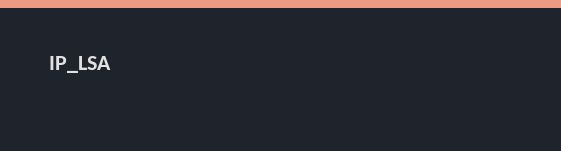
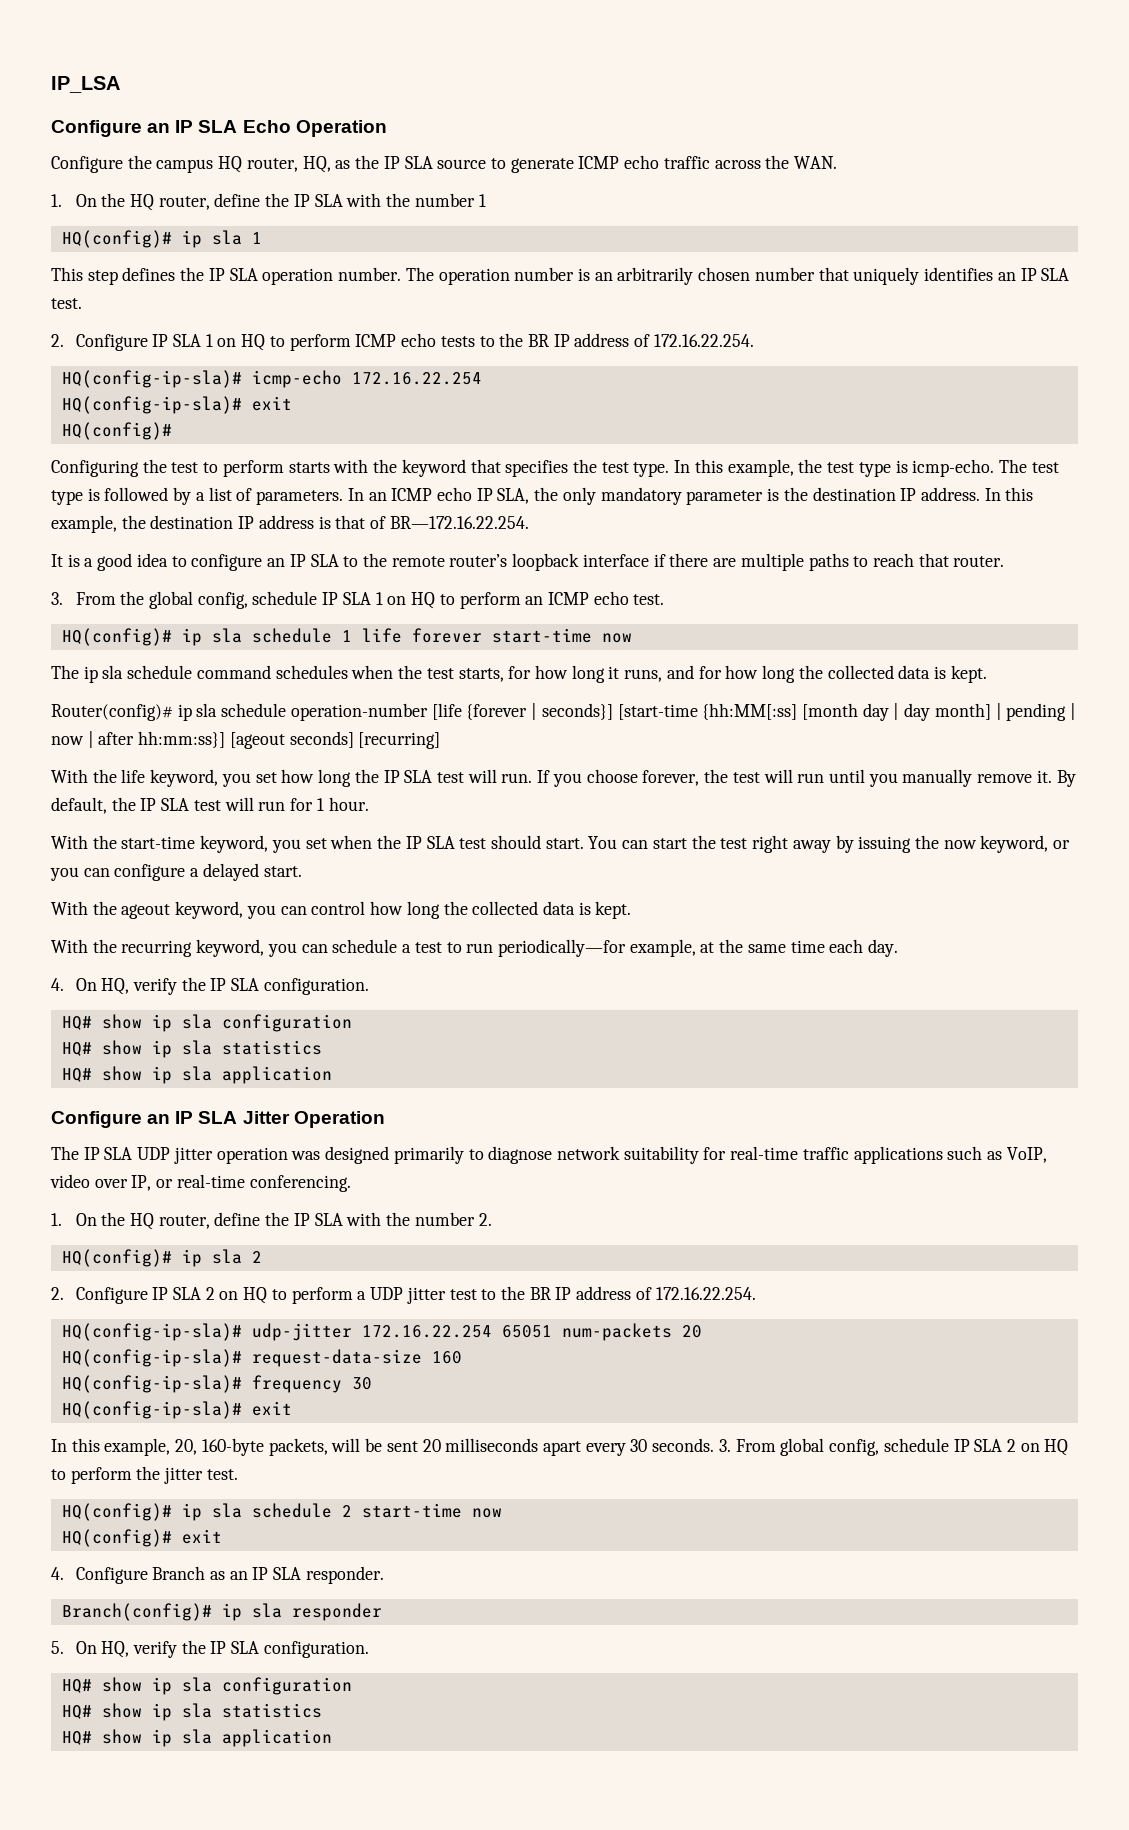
+ Configure an IP SLA Echo Operation
+ Configure the campus HQ router, HQ, as the IP SLA source to generate ICMP echo traffic across the WAN.
+ 1. On the HQ router, define the IP SLA with the number 1
+ HQ(config)# ip sla 1
+ This step defines the IP SLA operation number. The operation number is an arbitrarily chosen number that uniquely identifies an IP SLA test.
+ 2. Configure IP SLA 1 on HQ to perform ICMP echo tests to the BR IP address of 172.16.22.254.
+ HQ(config-ip-sla)# icmp-echo 172.16.22.254
+ HQ(config-ip-sla)# exit
+ HQ(config)#
+ Configuring the test to perform starts with the keyword that specifies the test type. In this example, the test type is icmp-echo. The test type is followed by a list of parameters. In an ICMP echo IP SLA, the only mandatory parameter is the destination IP address. In this example, the destination IP address is that of BR—172.16.22.254.
+ It is a good idea to configure an IP SLA to the remote router’s loopback interface if there are multiple paths to reach that router.
+ 3. From the global config, schedule IP SLA 1 on HQ to perform an ICMP echo test.
+ HQ(config)# ip sla schedule 1 life forever start-time now
+ The ip sla schedule command schedules when the test starts, for how long it runs, and for how long the collected data is kept.
+ Router(config)# ip sla schedule operation-number [life {forever | seconds}] [start-time {hh:MM[:ss] [month day | day month] | pending | now | after hh:mm:ss}] [ageout seconds] [recurring]
+ With the life keyword, you set how long the IP SLA test will run. If you choose forever, the test will run until you manually remove it. By default, the IP SLA test will run for 1 hour.
+ With the start-time keyword, you set when the IP SLA test should start. You can start the test right away by issuing the now keyword, or you can configure a delayed start.
+ With the ageout keyword, you can control how long the collected data is kept.
+ With the recurring keyword, you can schedule a test to run periodically—for example, at the same time each day.
+ 4. On HQ, verify the IP SLA configuration.
+ HQ# show ip sla configuration
+ HQ# show ip sla statistics
+ HQ# show ip sla application
+ Configure an IP SLA Jitter Operation
+ The IP SLA UDP jitter operation was designed primarily to diagnose network suitability for real-time traffic applications such as VoIP, video over IP, or real-time conferencing.
+ 1. On the HQ router, define the IP SLA with the number 2.
+ HQ(config)# ip sla 2
+ 2. Configure IP SLA 2 on HQ to perform a UDP jitter test to the BR IP address of 172.16.22.254.
+ HQ(config-ip-sla)# udp-jitter 172.16.22.254 65051 num-packets 20
+ HQ(config-ip-sla)# request-data-size 160
+ HQ(config-ip-sla)# frequency 30
+ HQ(config-ip-sla)# exit
+ In this example, 20, 160-byte packets, will be sent 20 milliseconds apart every 30 seconds. 3. From global config, schedule IP SLA 2 on HQ to perform the jitter test.
+ HQ(config)# ip sla schedule 2 start-time now
+ HQ(config)# exit
+ 4. Configure Branch as an IP SLA responder.
+ Branch(config)# ip sla responder
+ 5. On HQ, verify the IP SLA configuration.
+ HQ# show ip sla configuration
+ HQ# show ip sla statistics
+ HQ# show ip sla application

